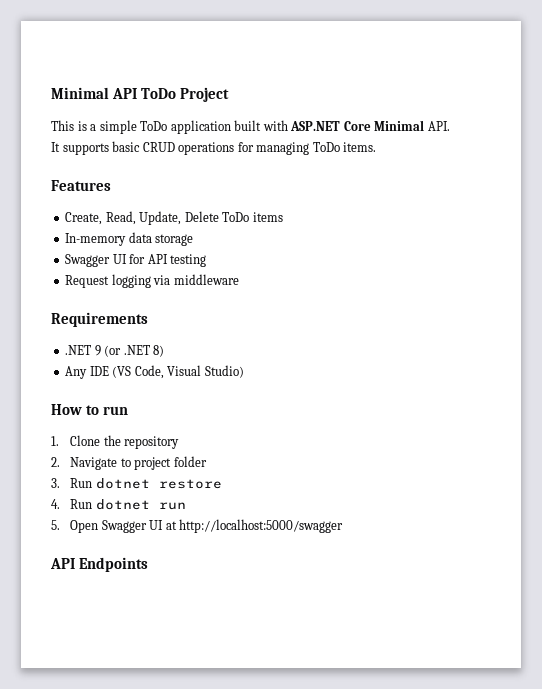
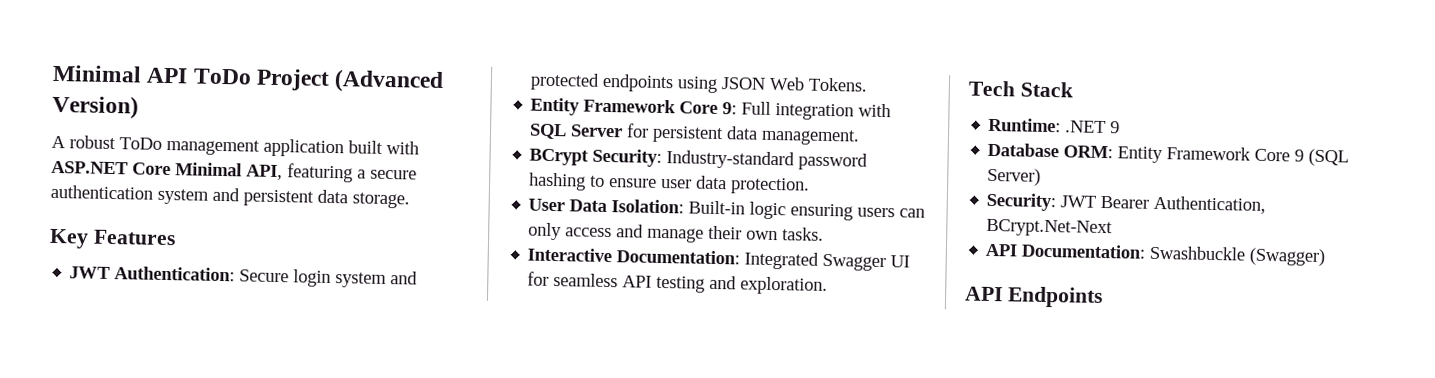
- Minimal API ToDo Project
- This is a simple ToDo application built with ASP.NET Core Minimal API. It supports basic CRUD operations for managing ToDo items.
- Features
- Create, Read, Update, Delete ToDo items
- In-memory data storage
- Swagger UI for API testing
- Request logging via middleware
- Requirements
- .NET 9 (or .NET 8)
- Any IDE (VS Code, Visual Studio)
- How to run
- 1. Clone the repository
- 2. Navigate to project folder
- 3. Run dotnet restore
- 4. Run dotnet run
- 5. Open Swagger UI at http://localhost:5000/swagger
+ Minimal API ToDo Project (Advanced Version)
+ A robust ToDo management application built with ASP.NET Core Minimal API, featuring a secure authentication system and persistent data storage.
+ Key Features
+ JWT Authentication: Secure login system and protected endpoints using JSON Web Tokens.
+ Entity Framework Core 9: Full integration with SQL Server for persistent data management.
+ BCrypt Security: Industry-standard password hashing to ensure user data protection.
+ User Data Isolation: Built-in logic ensuring users can only access and manage their own tasks.
+ Interactive Documentation: Integrated Swagger UI for seamless API testing and exploration.
+ Tech Stack
+ Runtime: .NET 9
+ Database ORM: Entity Framework Core 9 (SQL Server)
+ Security: JWT Bearer Authentication, BCrypt.Net-Next
+ API Documentation: Swashbuckle (Swagger)

